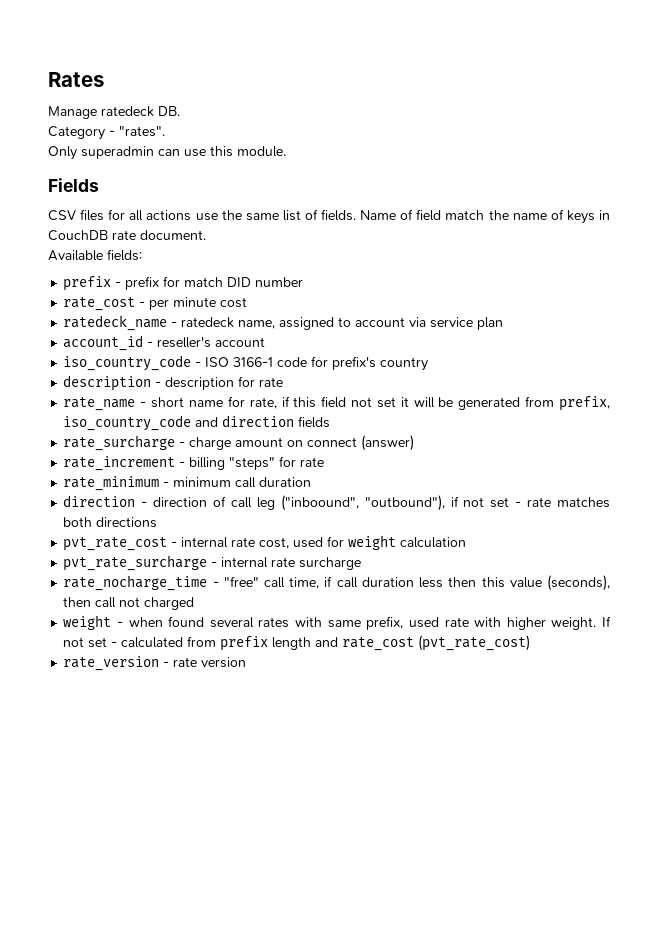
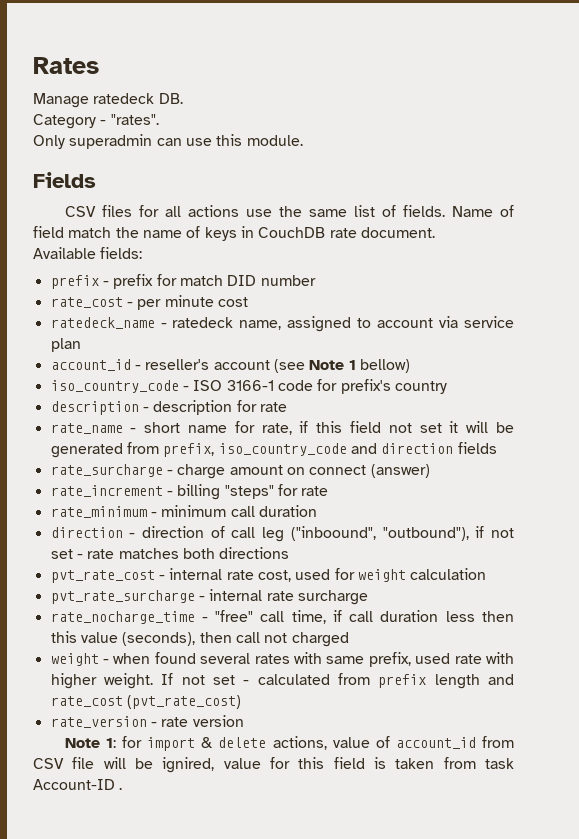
- account_id - reseller's account
+ account_id - reseller's account (see Note 1 bellow)
+ Note 1: for import & delete actions, value of account_id from CSV file will be ignired, value for this field is taken from task Account-ID .

